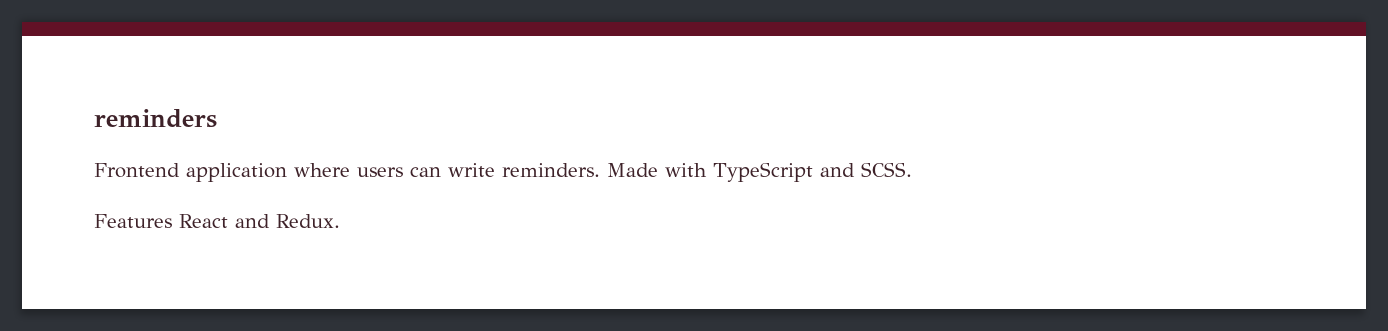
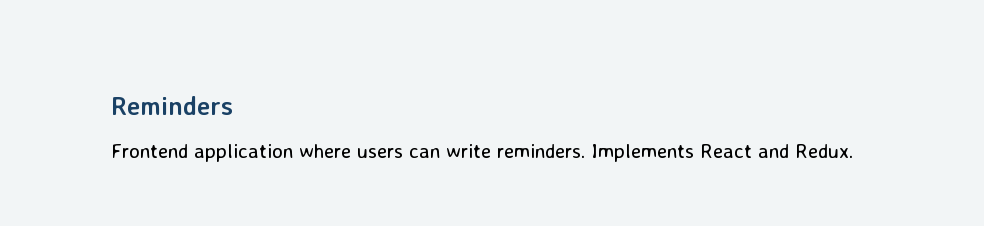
- reminders
+ Reminders
- Made with TypeScript and SCSS.
- Features React and Redux.
+ Implements React and Redux.

